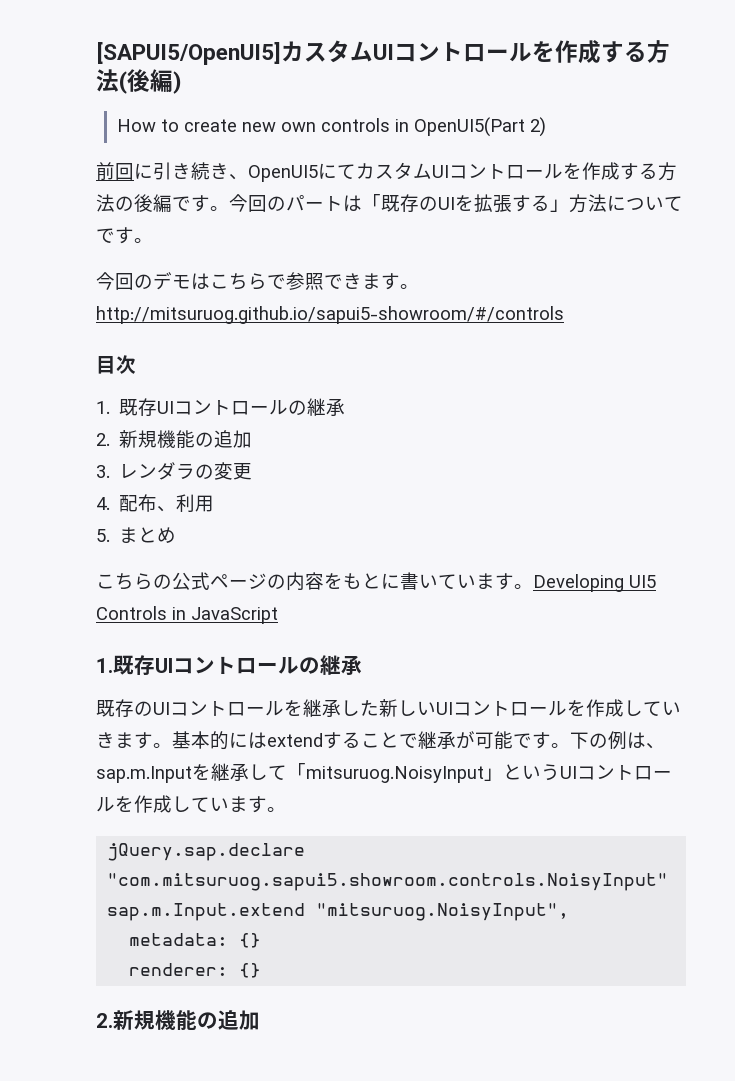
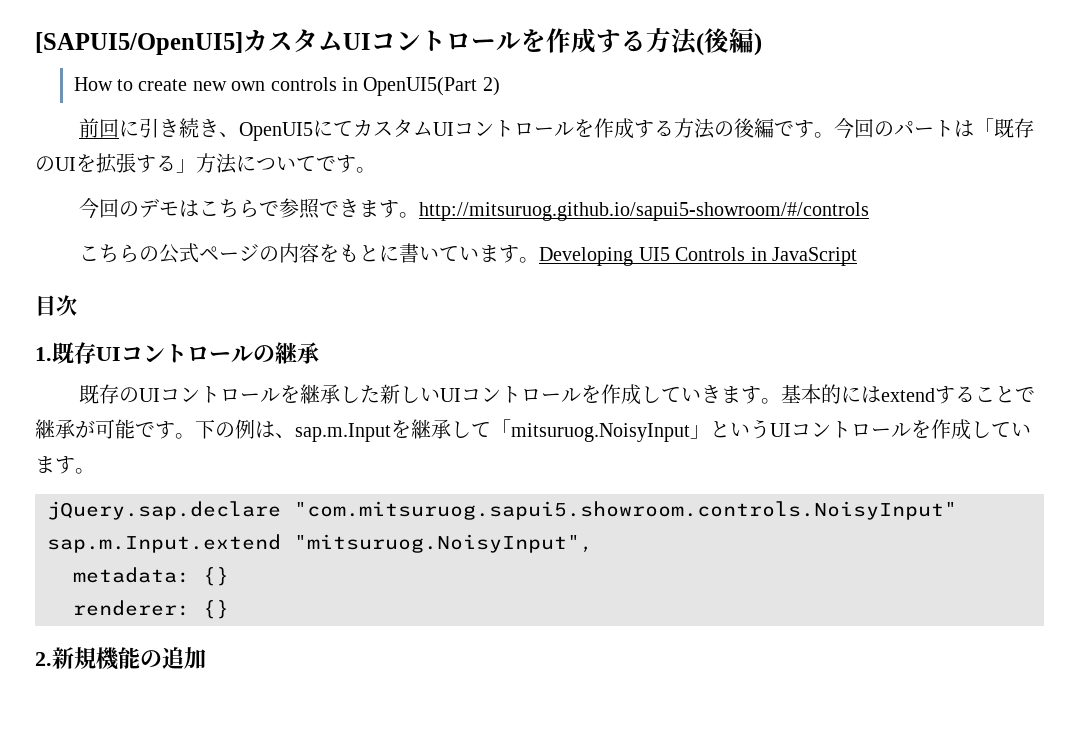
- 目次
- 1.既存UIコントロールの継承
- 2.新規機能の追加
- 3.レンダラの変更
- 4.配布、利用
- 5.まとめ
+ 目次

